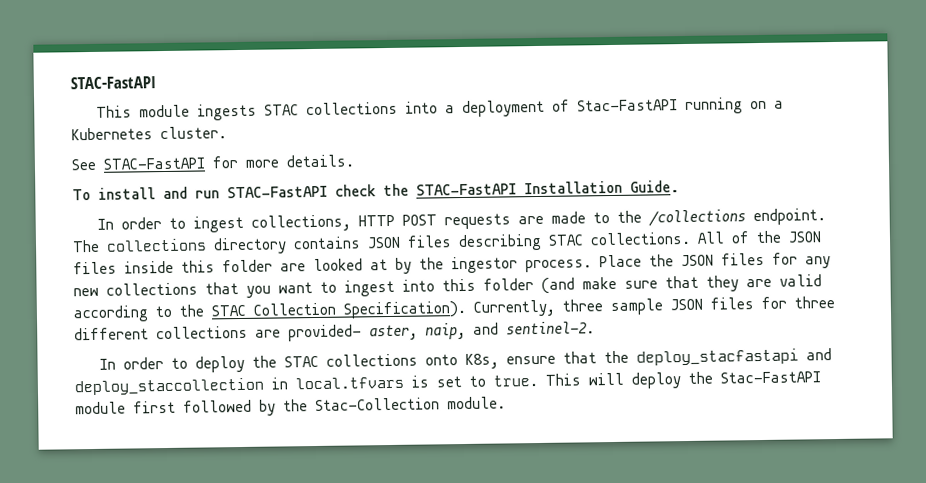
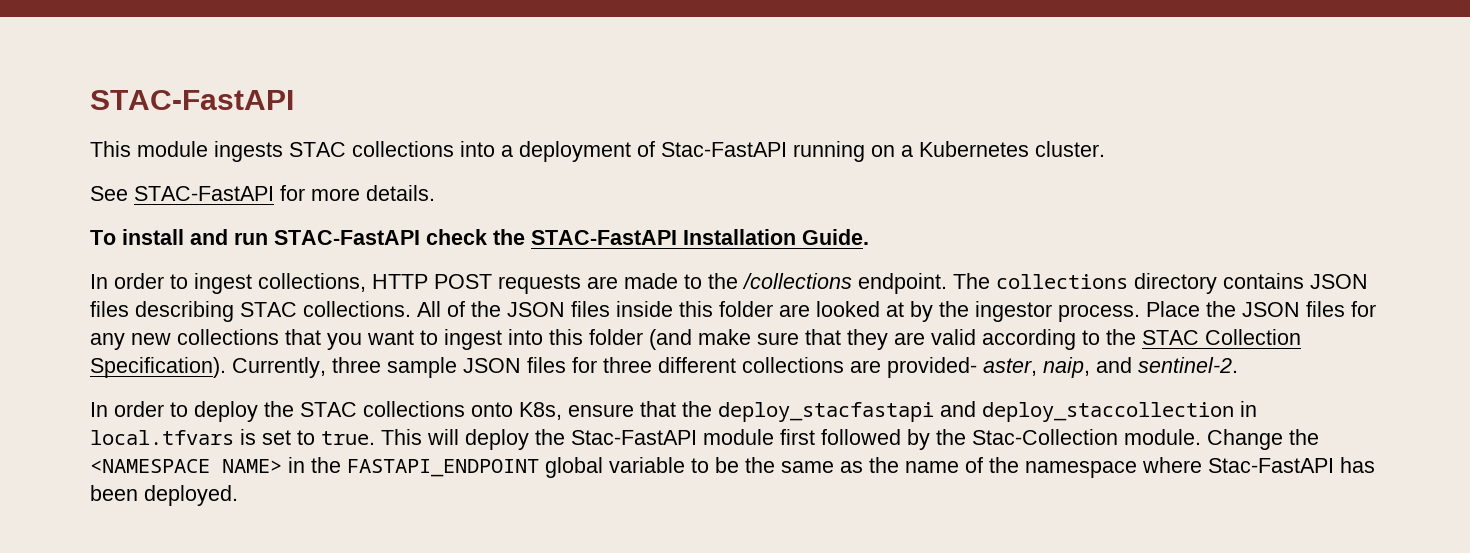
+ Change the <NAMESPACE NAME> in the FASTAPI_ENDPOINT global variable to be the same as the name of the namespace where Stac-FastAPI has been deployed.

